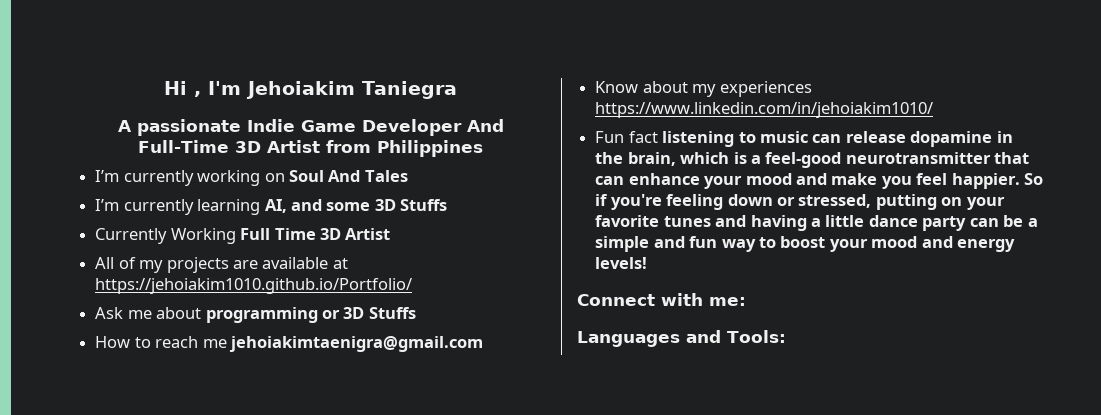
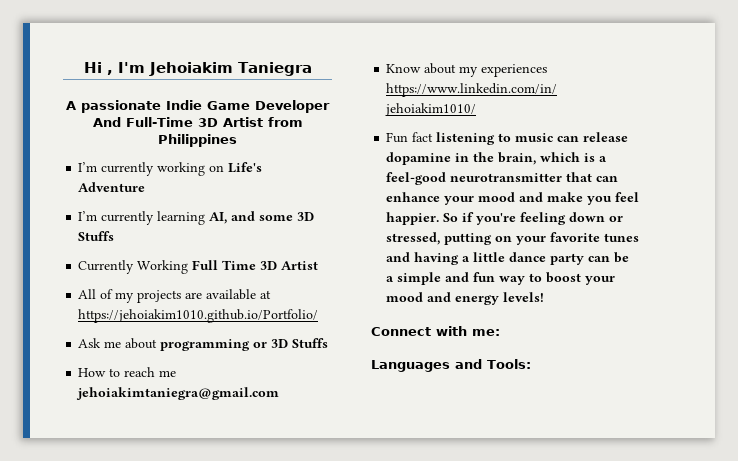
- I’m currently working on Soul And Tales
+ I’m currently working on Life's Adventure
- How to reach me jehoiakimtaenigra@gmail.com
+ How to reach me jehoiakimtaniegra@gmail.com

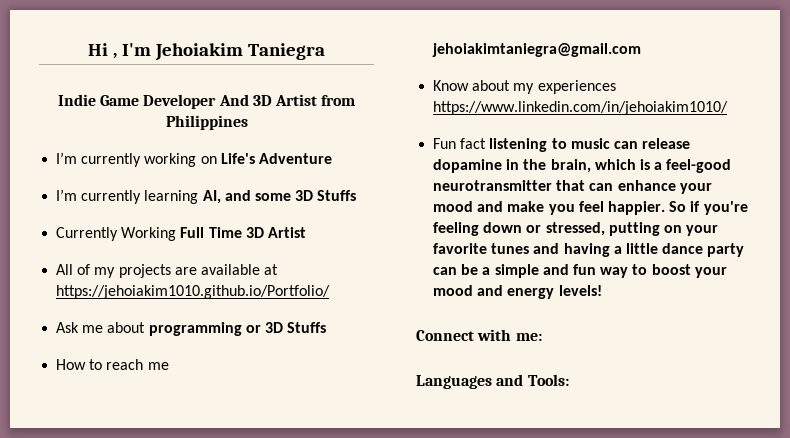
- A passionate Indie Game Developer And Full-Time 3D Artist from Philippines
+ Indie Game Developer And 3D Artist from Philippines

